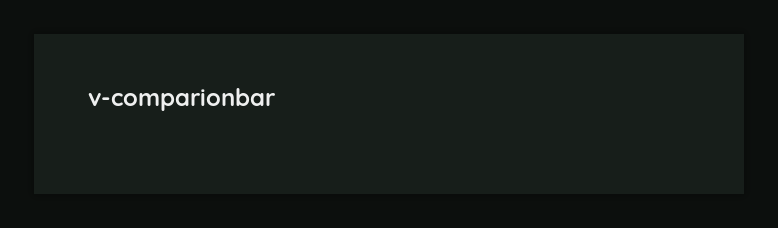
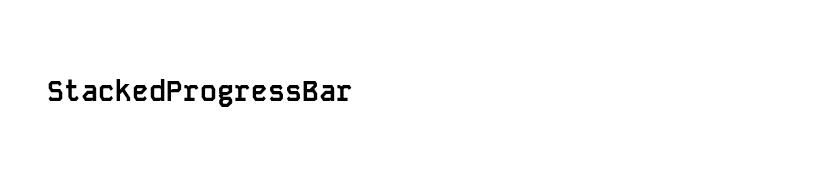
- v-comparionbar
+ StackedProgressBar

